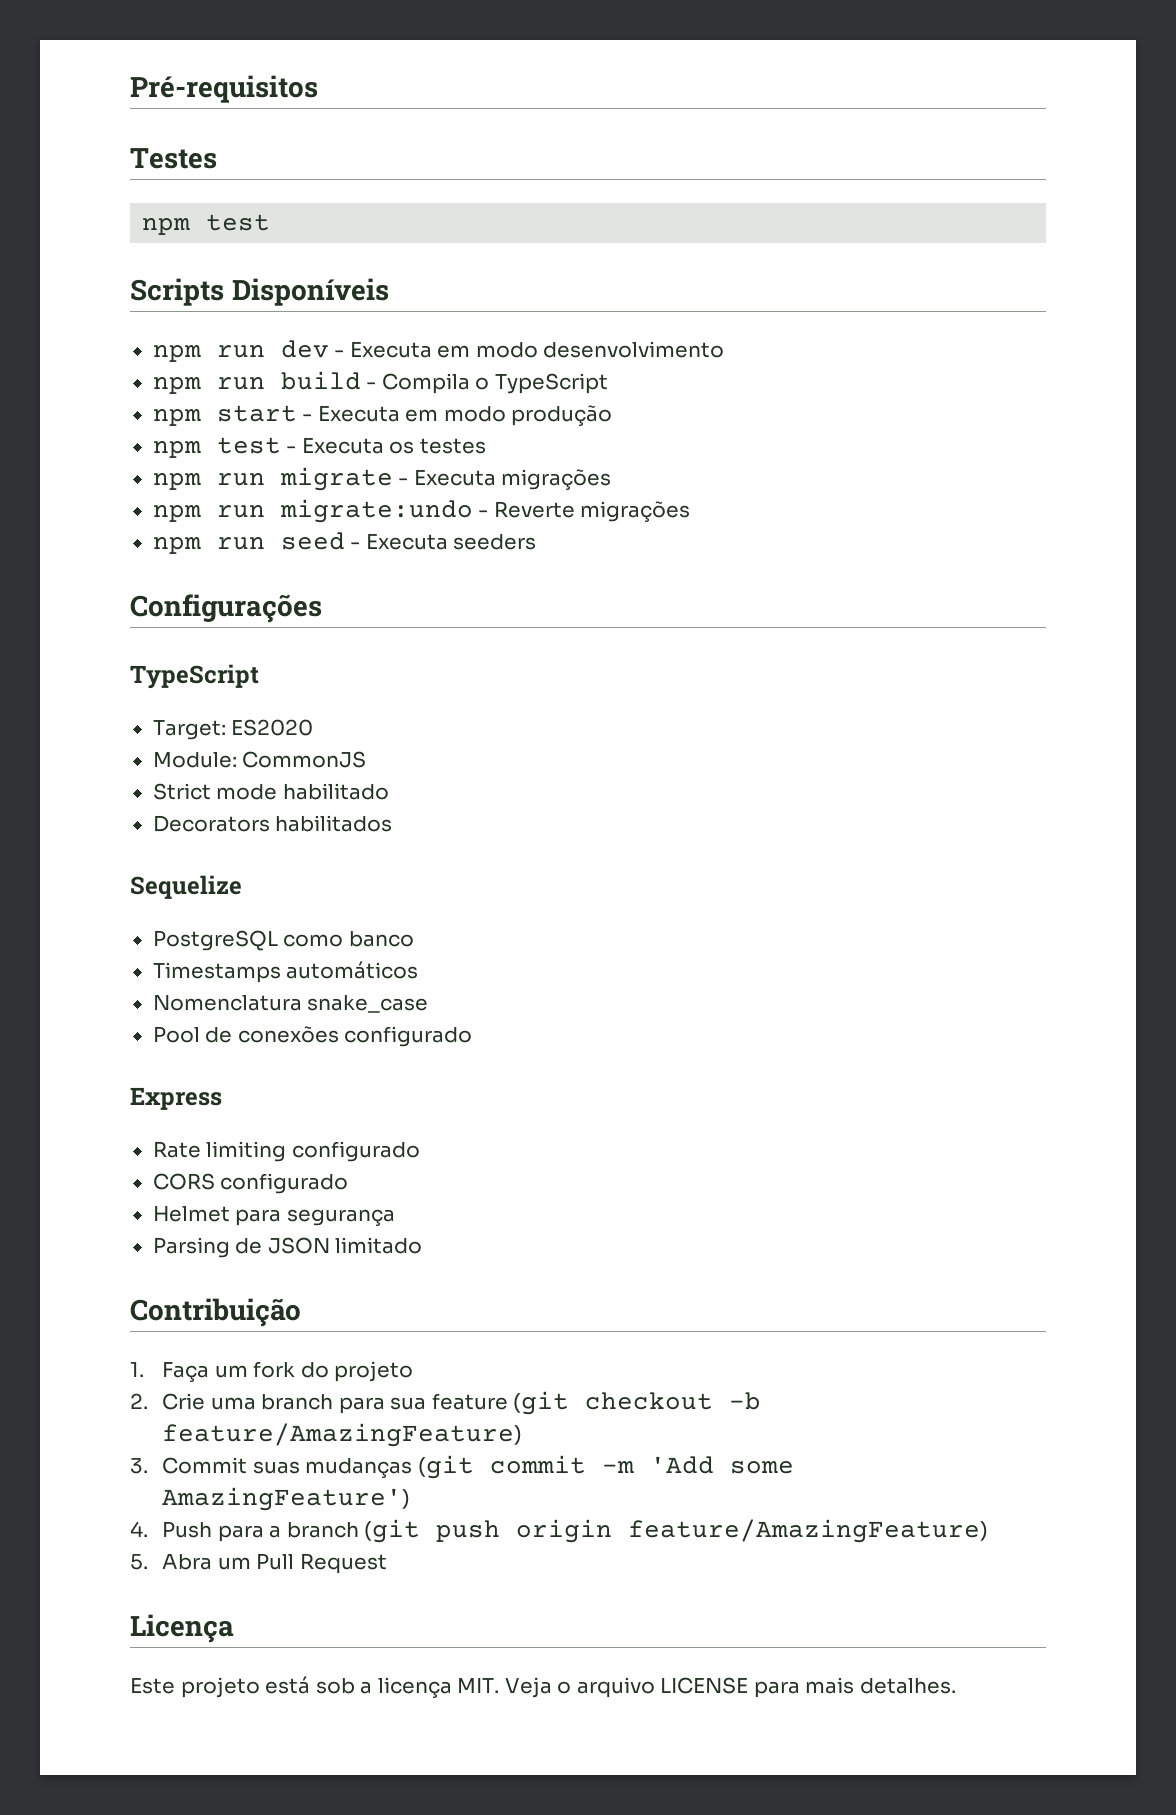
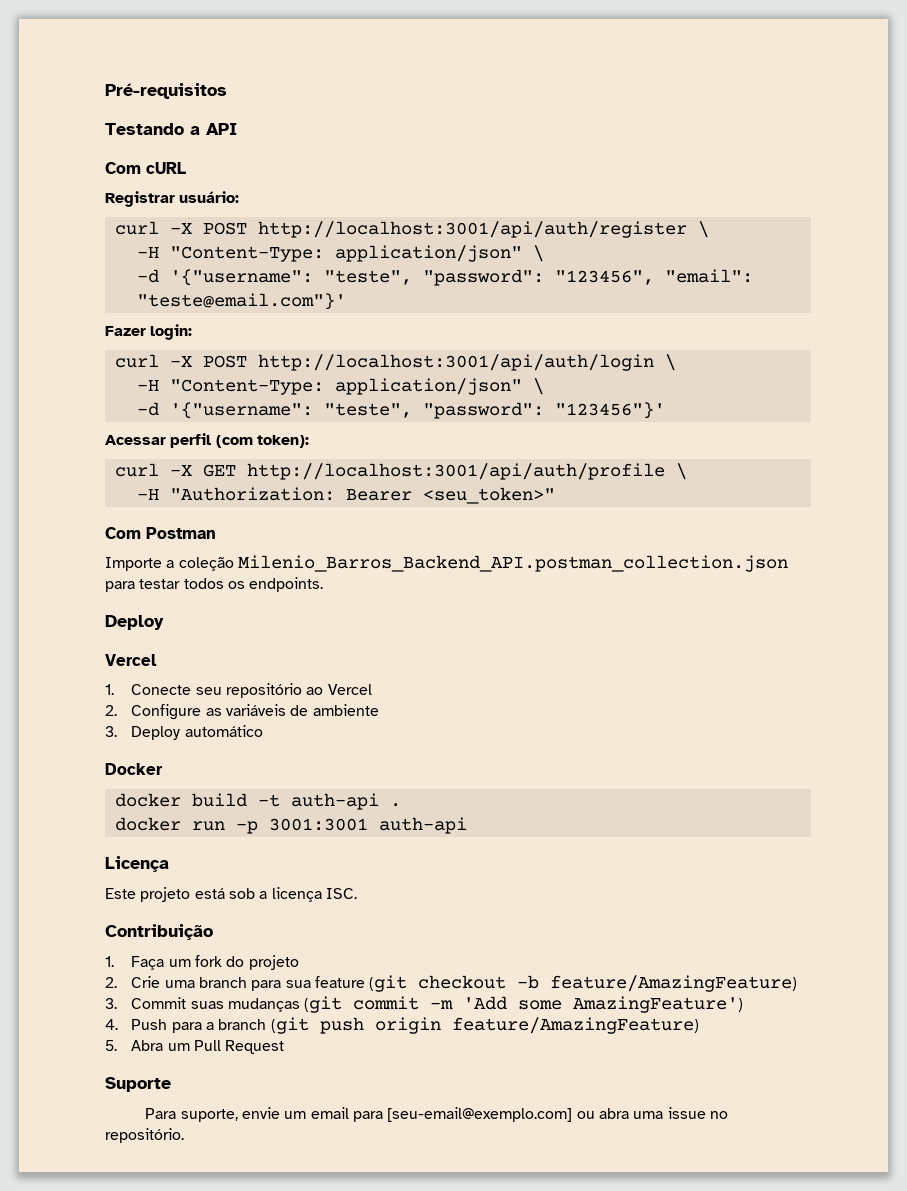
- Testes
- npm test
- Scripts Disponíveis
- npm run dev - Executa em modo desenvolvimento
- npm run build - Compila o TypeScript
- npm start - Executa em modo produção
- npm test - Executa os testes
- npm run migrate - Executa migrações
- npm run migrate:undo - Reverte migrações
- npm run seed - Executa seeders
- Configurações
- TypeScript
- Target: ES2020
- Module: CommonJS
- Strict mode habilitado
- Decorators habilitados
- Sequelize
- PostgreSQL como banco
- Timestamps automáticos
- Nomenclatura snake_case
- Pool de conexões configurado
- Express
- Rate limiting configurado
- CORS configurado
- Helmet para segurança
- Parsing de JSON limitado
+ Testando a API
+ Com cURL
+ Registrar usuário:
+ curl -X POST http://localhost:3001/api/auth/register \
+ -H "Content-Type: application/json" \
+ -d '{"username": "teste", "password": "123456", "email": "teste@email.com"}'
+ Fazer login:
+ curl -X POST http://localhost:3001/api/auth/login \
+ -H "Content-Type: application/json" \
+ -d '{"username": "teste", "password": "123456"}'
+ Acessar perfil (com token):
+ curl -X GET http://localhost:3001/api/auth/profile \
+ -H "Authorization: Bearer <seu_token>"
+ Com Postman
+ Importe a coleção Milenio_Barros_Backend_API.postman_collection.json para testar todos os endpoints.
+ Deploy
+ Vercel
+ 1. Conecte seu repositório ao Vercel
+ 2. Configure as variáveis de ambiente
+ 3. Deploy automático
+ Docker
+ docker build -t auth-api .
+ docker run -p 3001:3001 auth-api
+ Licença
+ Este projeto está sob a licença ISC.
- Licença
- Este projeto está sob a licença MIT. Veja o arquivo LICENSE para mais detalhes.
+ Suporte
+ Para suporte, envie um email para [seu-email@exemplo.com] ou abra uma issue no repositório.

